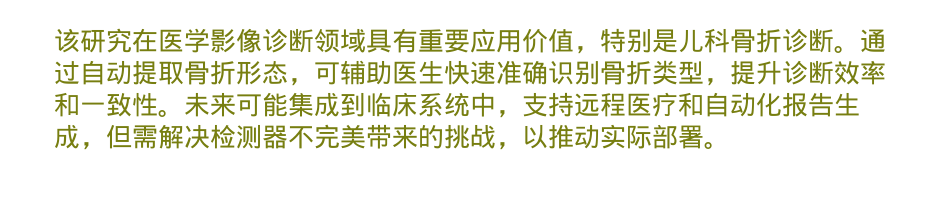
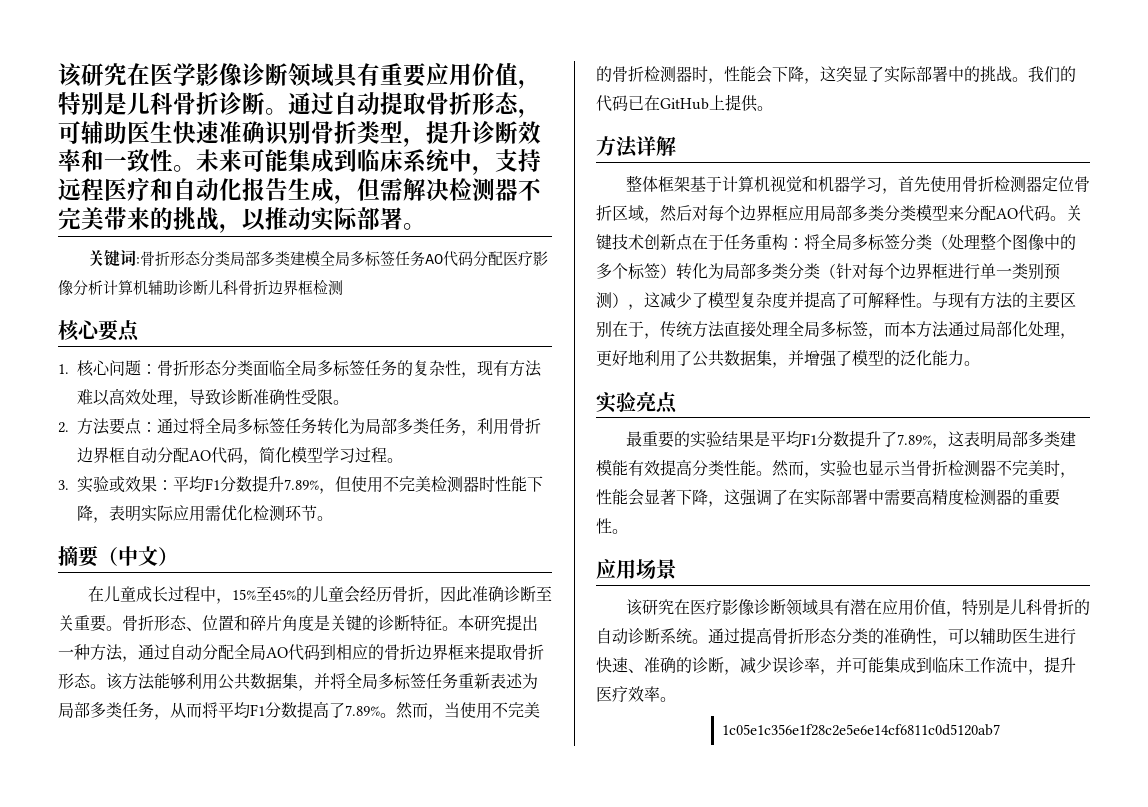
+ 关键词:骨折形态分类局部多类建模全局多标签任务AO代码分配医疗影像分析计算机辅助诊断儿科骨折边界框检测
+ 核心要点
+ 1.核心问题：骨折形态分类面临全局多标签任务的复杂性，现有方法难以高效处理，导致诊断准确性受限。
+ 2.方法要点：通过将全局多标签任务转化为局部多类任务，利用骨折边界框自动分配AO代码，简化模型学习过程。
+ 3.实验或效果：平均F1分数提升7.89%，但使用不完美检测器时性能下降，表明实际应用需优化检测环节。
+ 摘要（中文）
+ 在儿童成长过程中，15%至45%的儿童会经历骨折，因此准确诊断至关重要。骨折形态、位置和碎片角度是关键的诊断特征。本研究提出一种方法，通过自动分配全局AO代码到相应的骨折边界框来提取骨折形态。该方法能够利用公共数据集，并将全局多标签任务重新表述为局部多类任务，从而将平均F1分数提高了7.89%。然而，当使用不完美的骨折检测器时，性能会下降，这突显了实际部署中的挑战。我们的代码已在GitHub上提供。
+ 方法详解
+ 整体框架基于计算机视觉和机器学习，首先使用骨折检测器定位骨折区域，然后对每个边界框应用局部多类分类模型来分配AO代码。关键技术创新点在于任务重构：将全局多标签分类（处理整个图像中的多个标签）转化为局部多类分类（针对每个边界框进行单一类别预测），这减少了模型复杂度并提高了可解释性。与现有方法的主要区别在于，传统方法直接处理全局多标签，而本方法通过局部化处理，更好地利用了公共数据集，并增强了模型的泛化能力。
+ 实验亮点
+ 最重要的实验结果是平均F1分数提升了7.89%，这表明局部多类建模能有效提高分类性能。然而，实验也显示当骨折检测器不完美时，性能会显著下降，这强调了在实际部署中需要高精度检测器的重要性。
+ 应用场景
+ 该研究在医疗影像诊断领域具有潜在应用价值，特别是儿科骨折的自动诊断系统。通过提高骨折形态分类的准确性，可以辅助医生进行快速、准确的诊断，减少误诊率，并可能集成到临床工作流中，提升医疗效率。
+ 1c05e1c356e1f28c2e5e6e14cf6811c0d5120ab7

